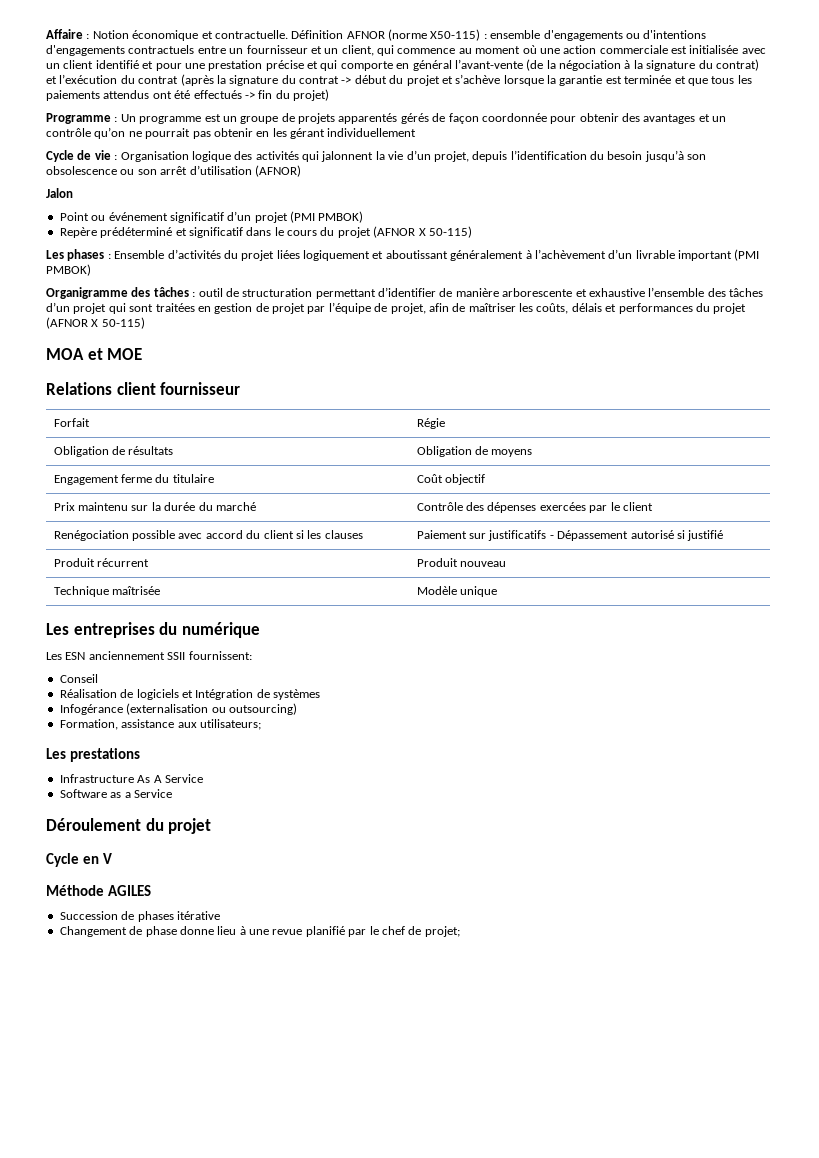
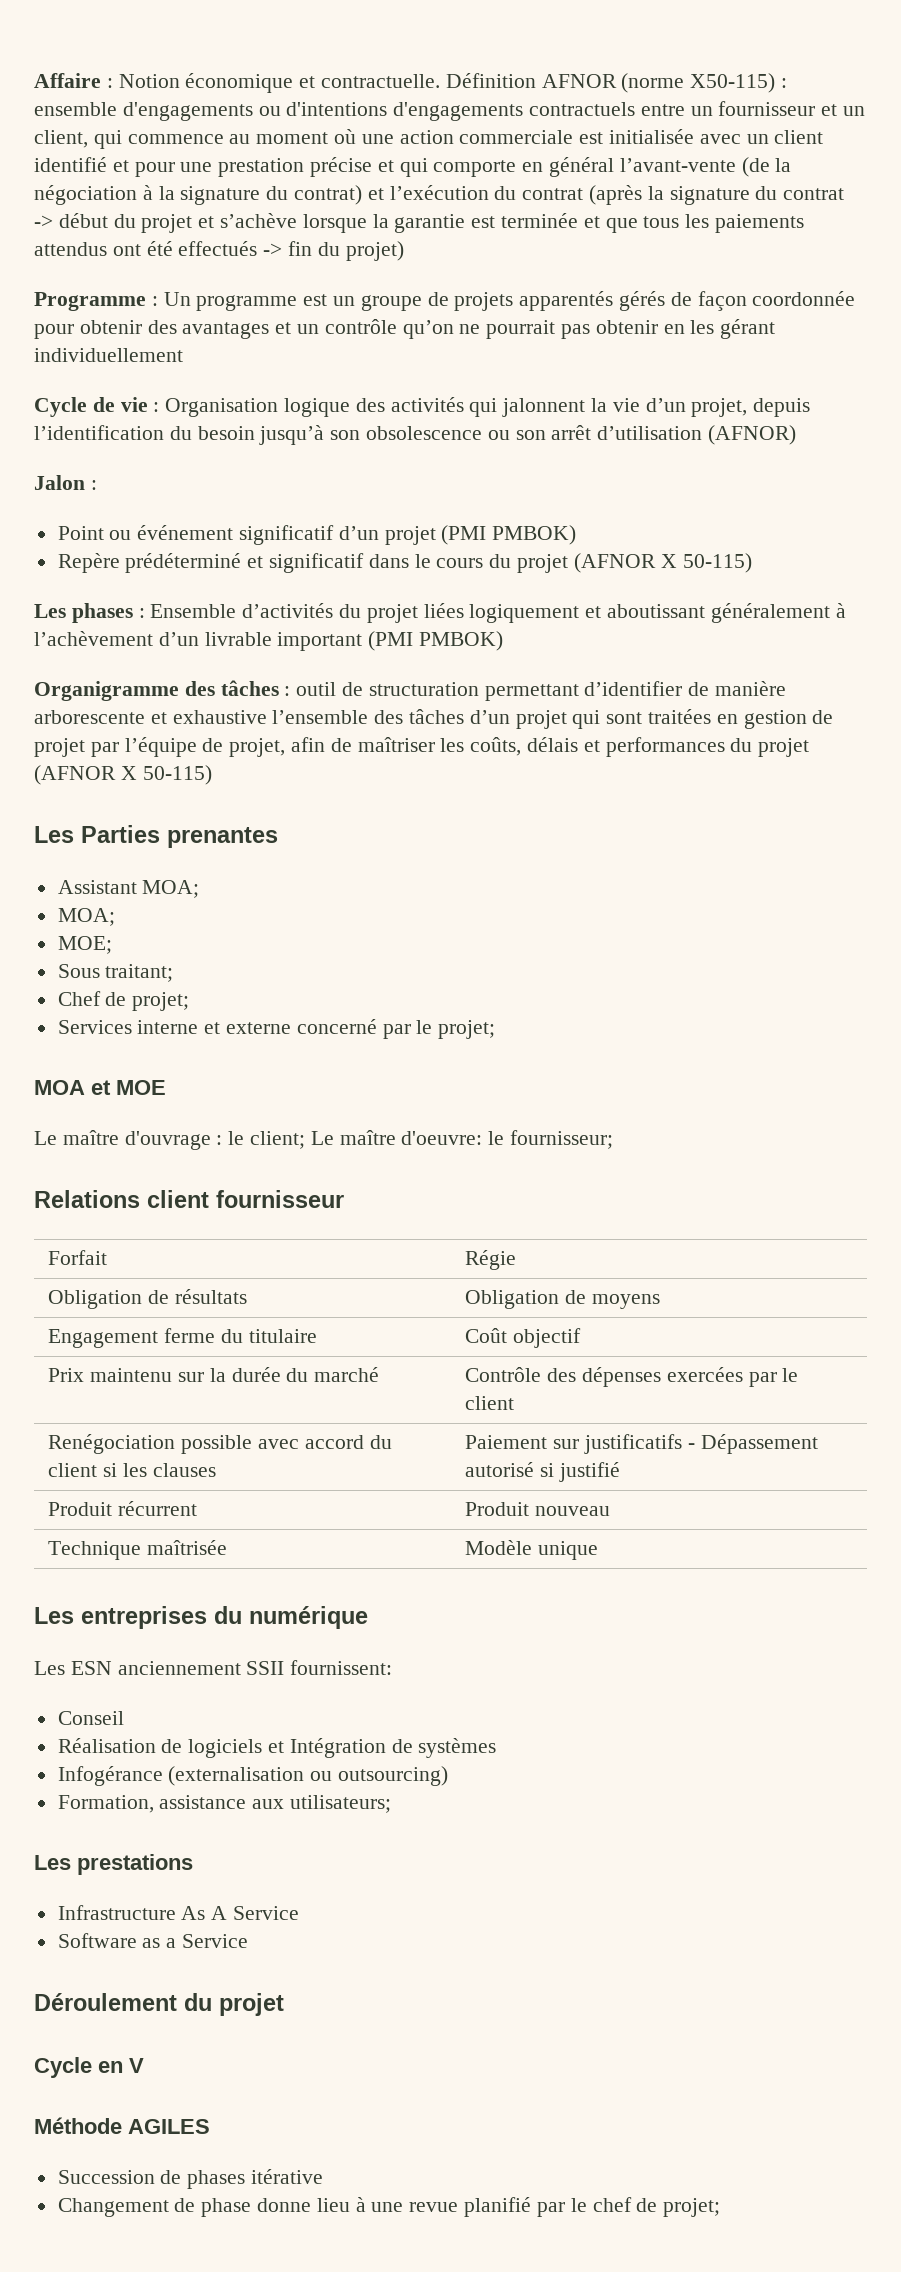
- Jalon
+ Jalon :
+ Les Parties prenantes
+ Assistant MOA;
+ MOA;
+ MOE;
+ Sous traitant;
+ Chef de projet;
+ Services interne et externe concerné par le projet;
  MOA et MOE
+ Le maître d'ouvrage : le client; Le maître d'oeuvre: le fournisseur;

